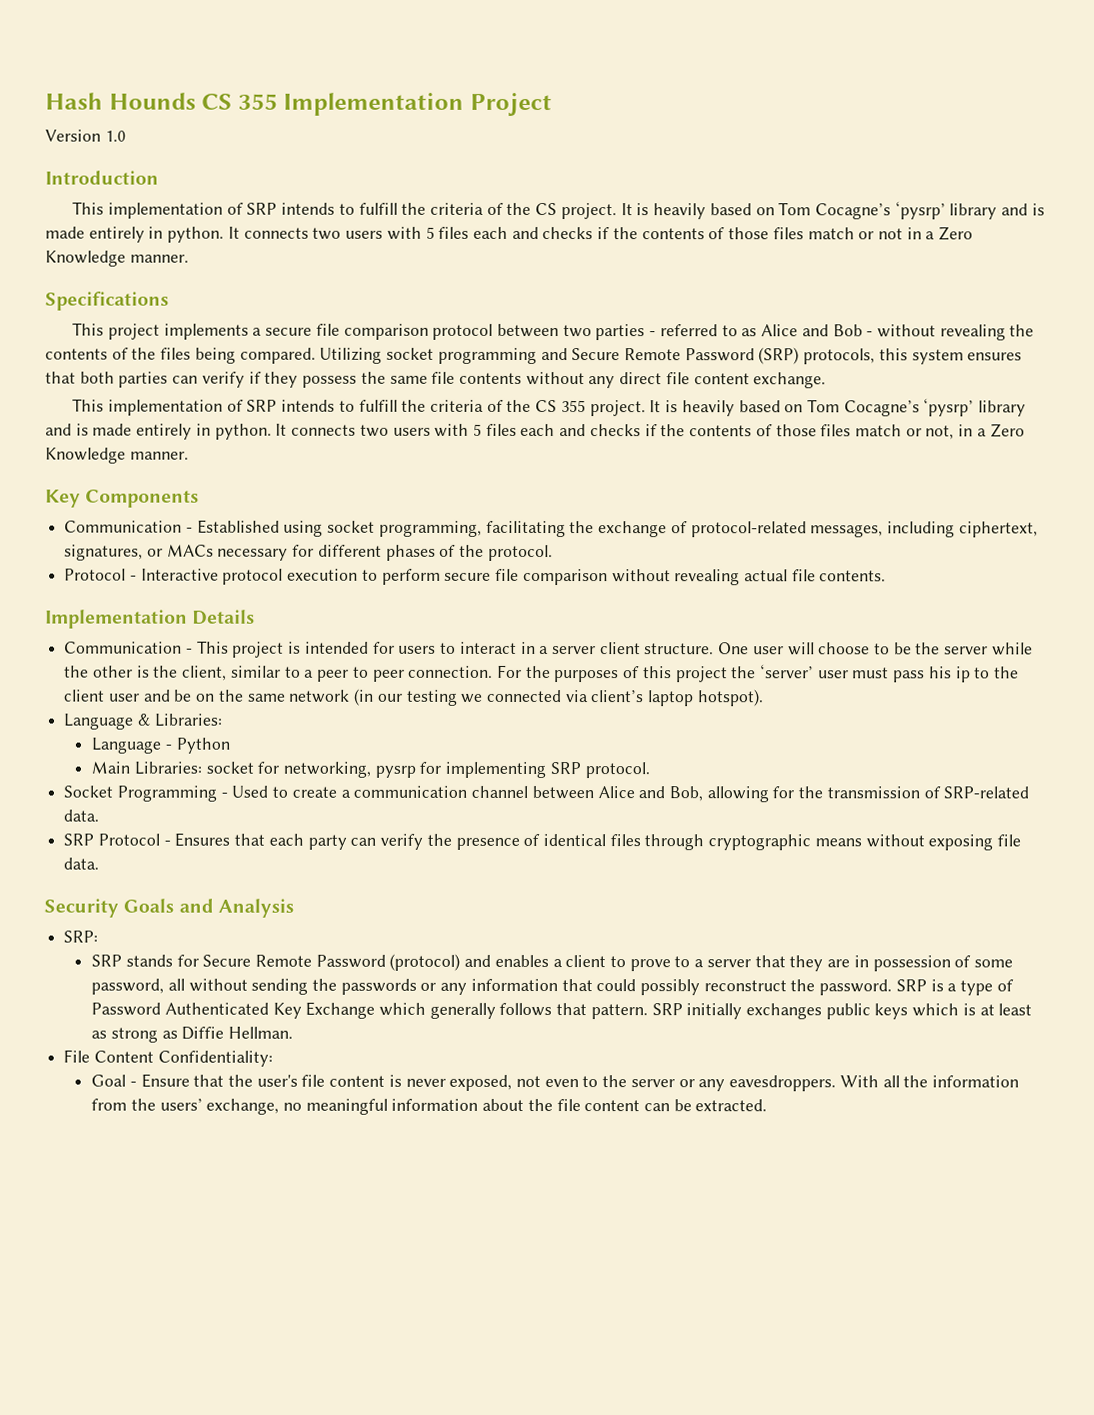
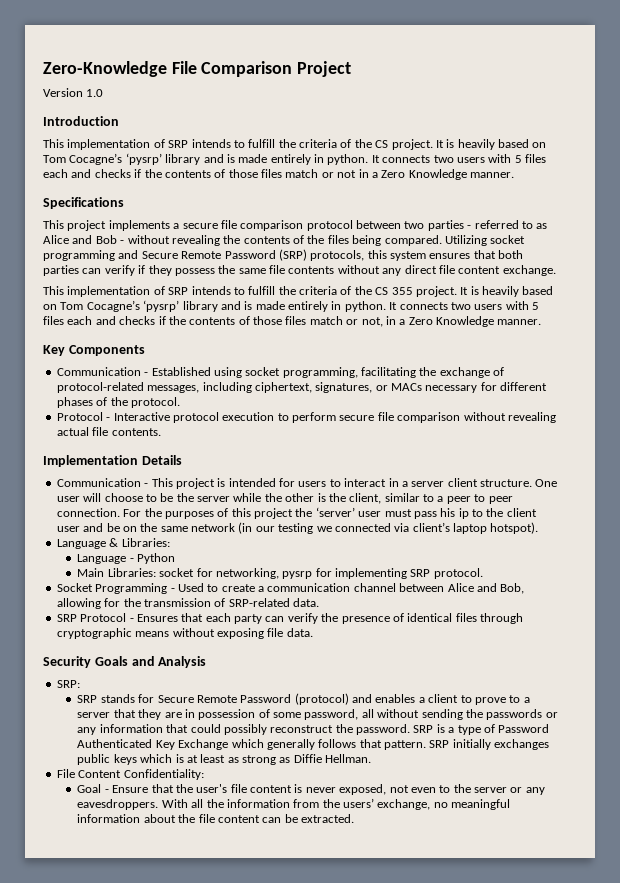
- Hash Hounds CS 355 Implementation Project
+ Zero-Knowledge File Comparison Project

